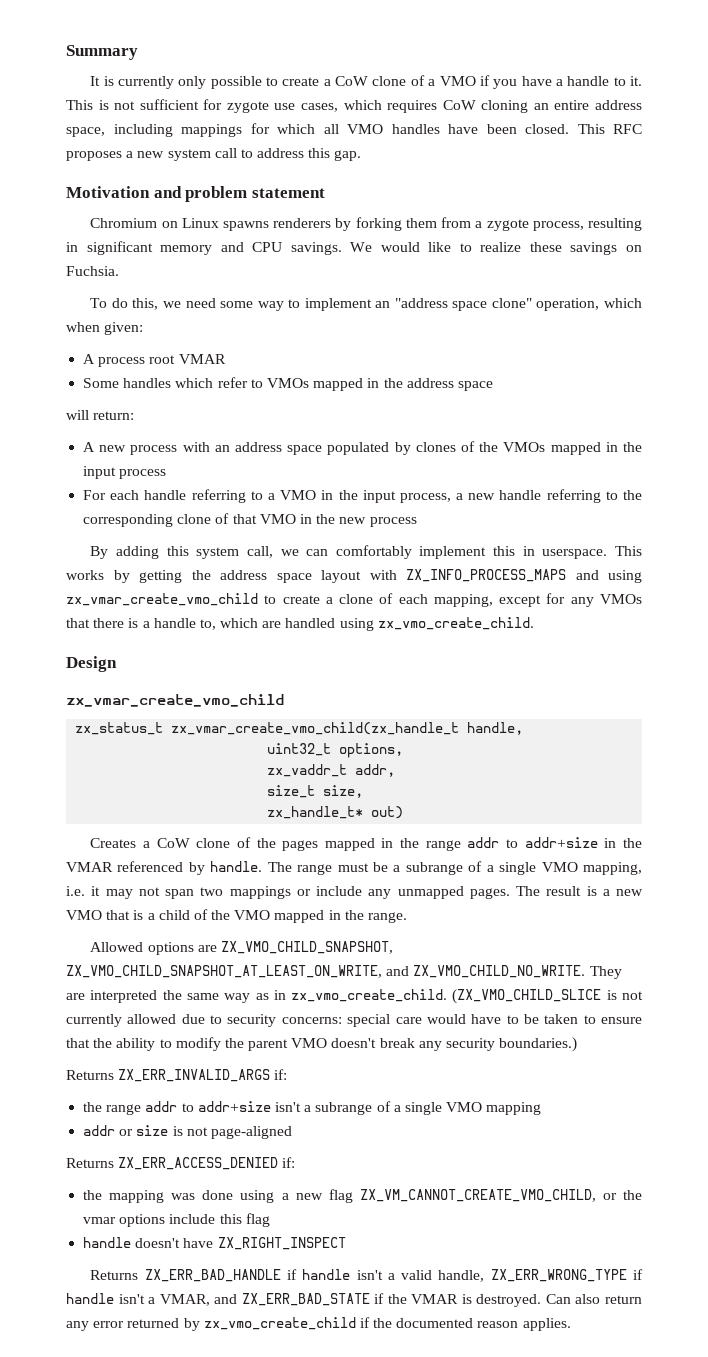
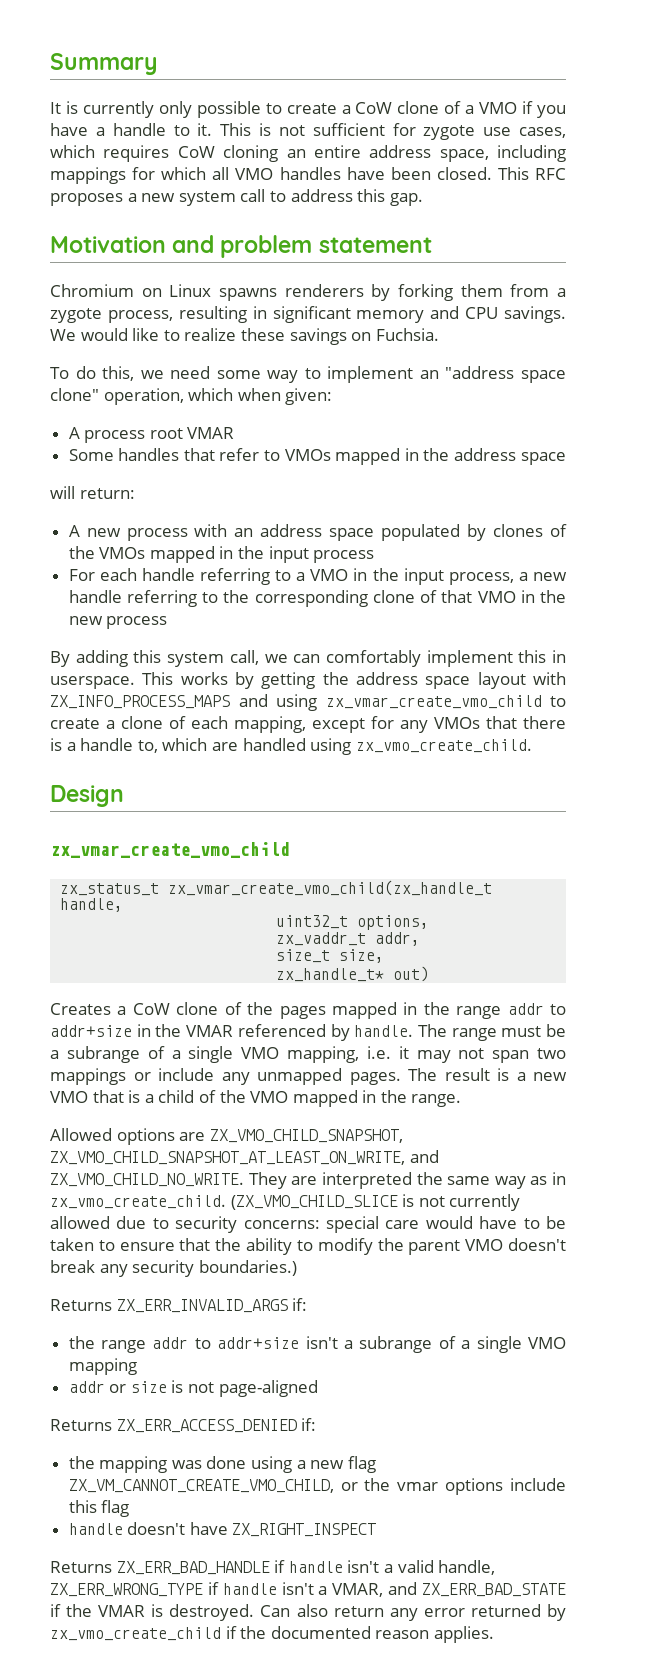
- Some handles which refer to VMOs mapped in the address space
+ Some handles that refer to VMOs mapped in the address space

